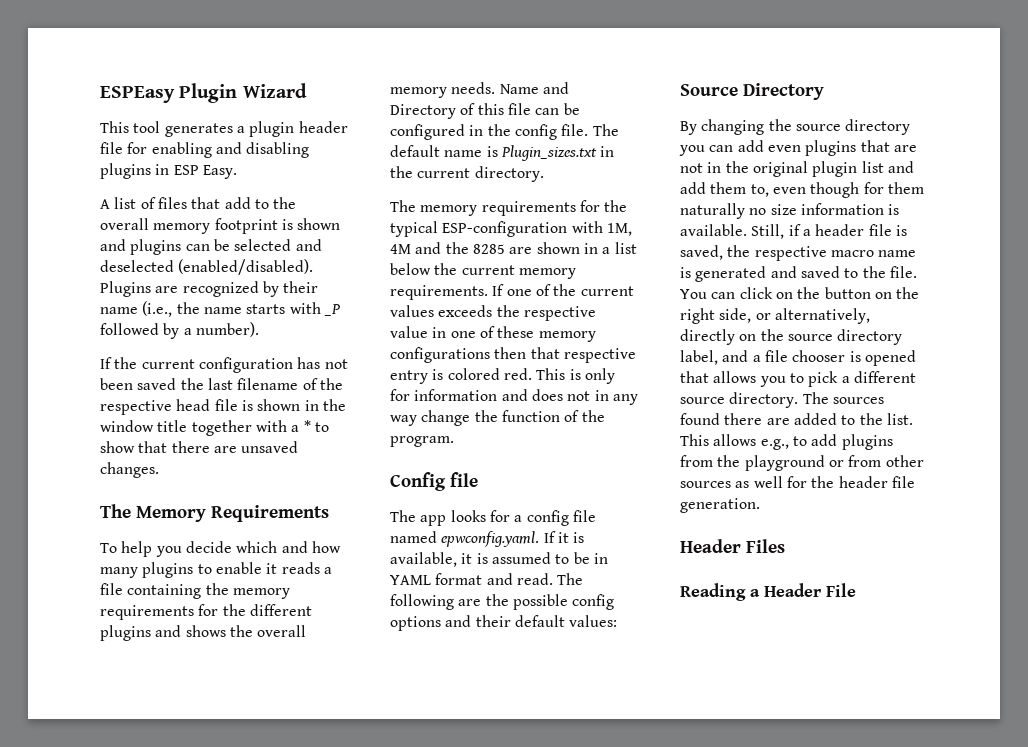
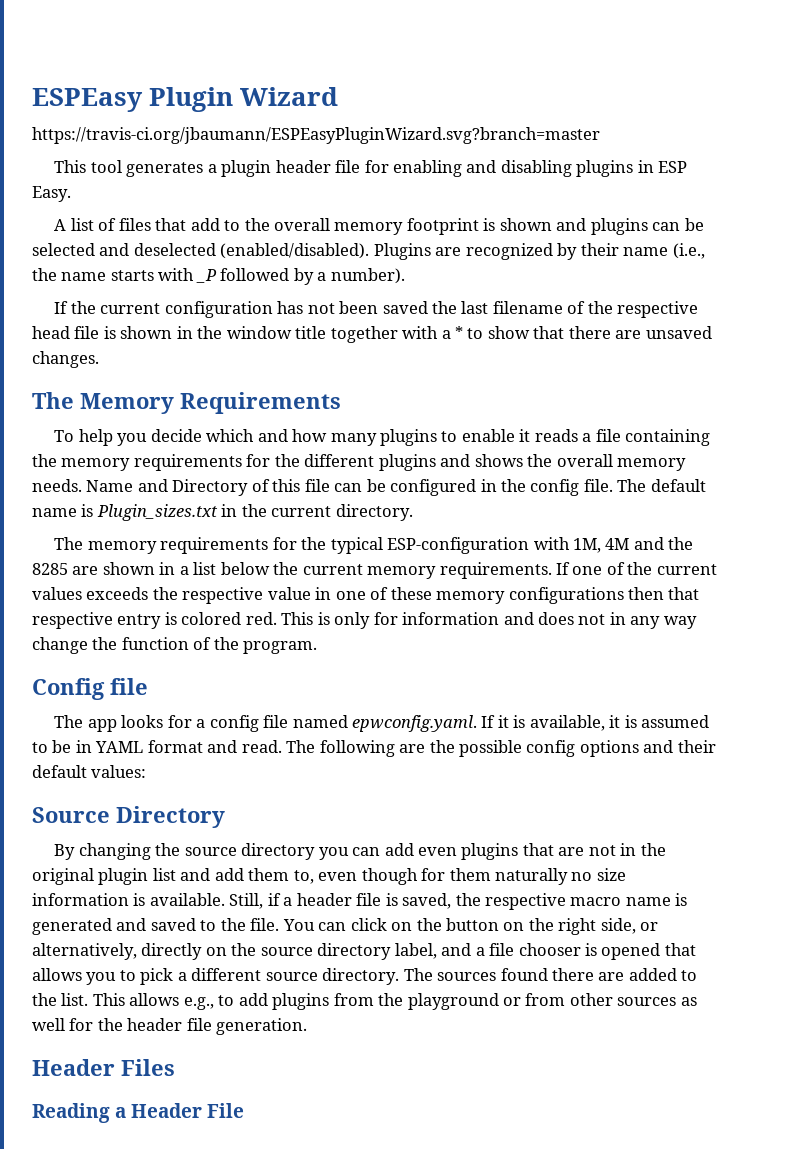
+ https://travis-ci.org/jbaumann/ESPEasyPluginWizard.svg?branch=master

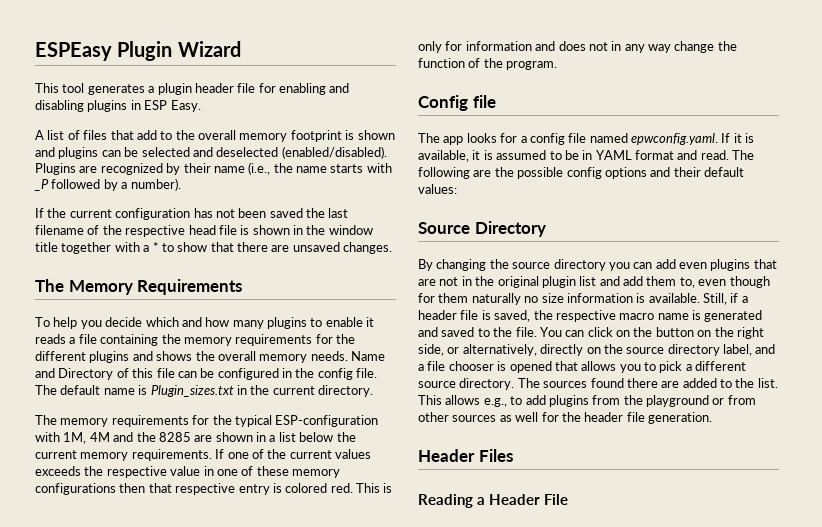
- https://travis-ci.org/jbaumann/ESPEasyPluginWizard.svg?branch=master

